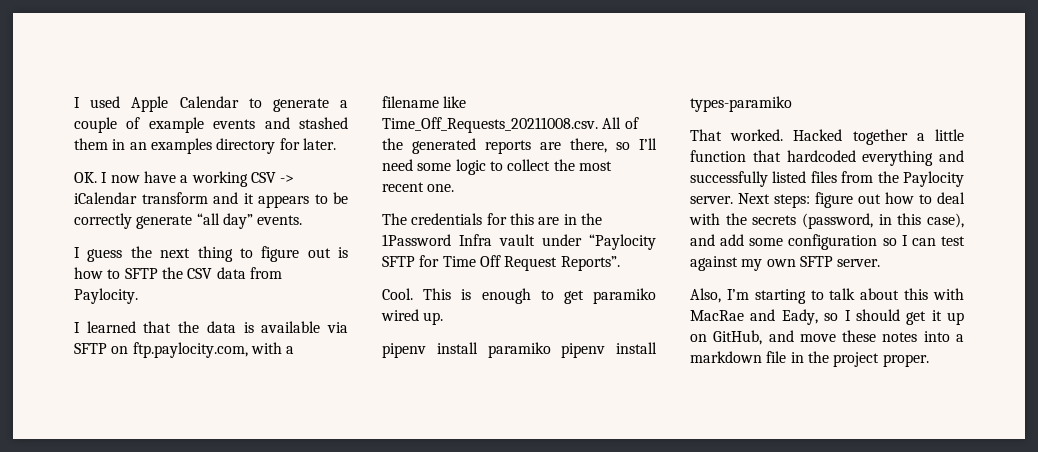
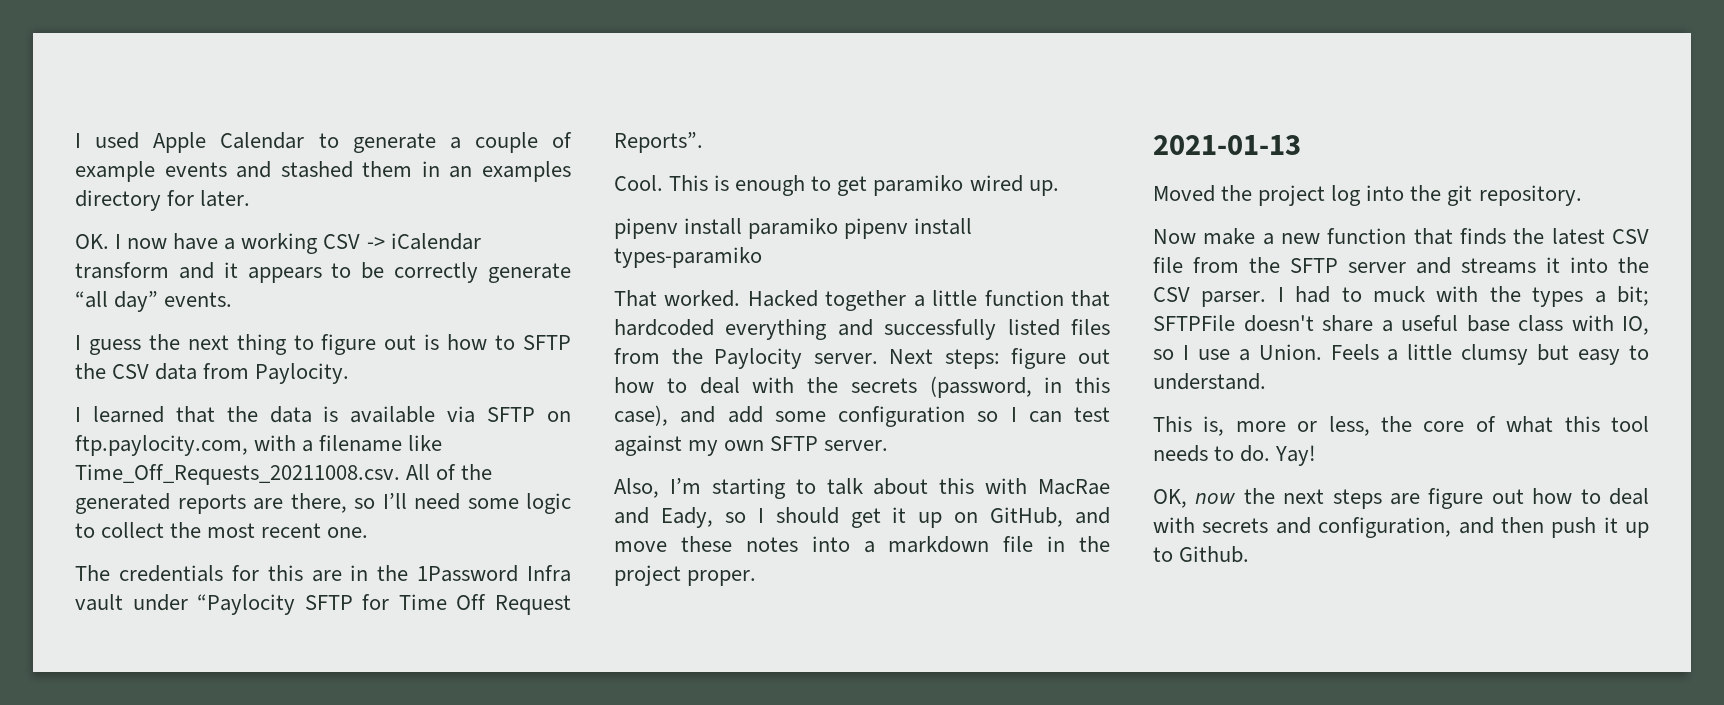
+ 2021-01-13
+ Moved the project log into the git repository.
+ Now make a new function that finds the latest CSV file from the SFTP server and streams it into the CSV parser. I had to muck with the types a bit; SFTPFile doesn't share a useful base class with IO, so I use a Union. Feels a little clumsy but easy to understand.
+ This is, more or less, the core of what this tool needs to do. Yay!
+ OK, now the next steps are figure out how to deal with secrets and configuration, and then push it up to Github.

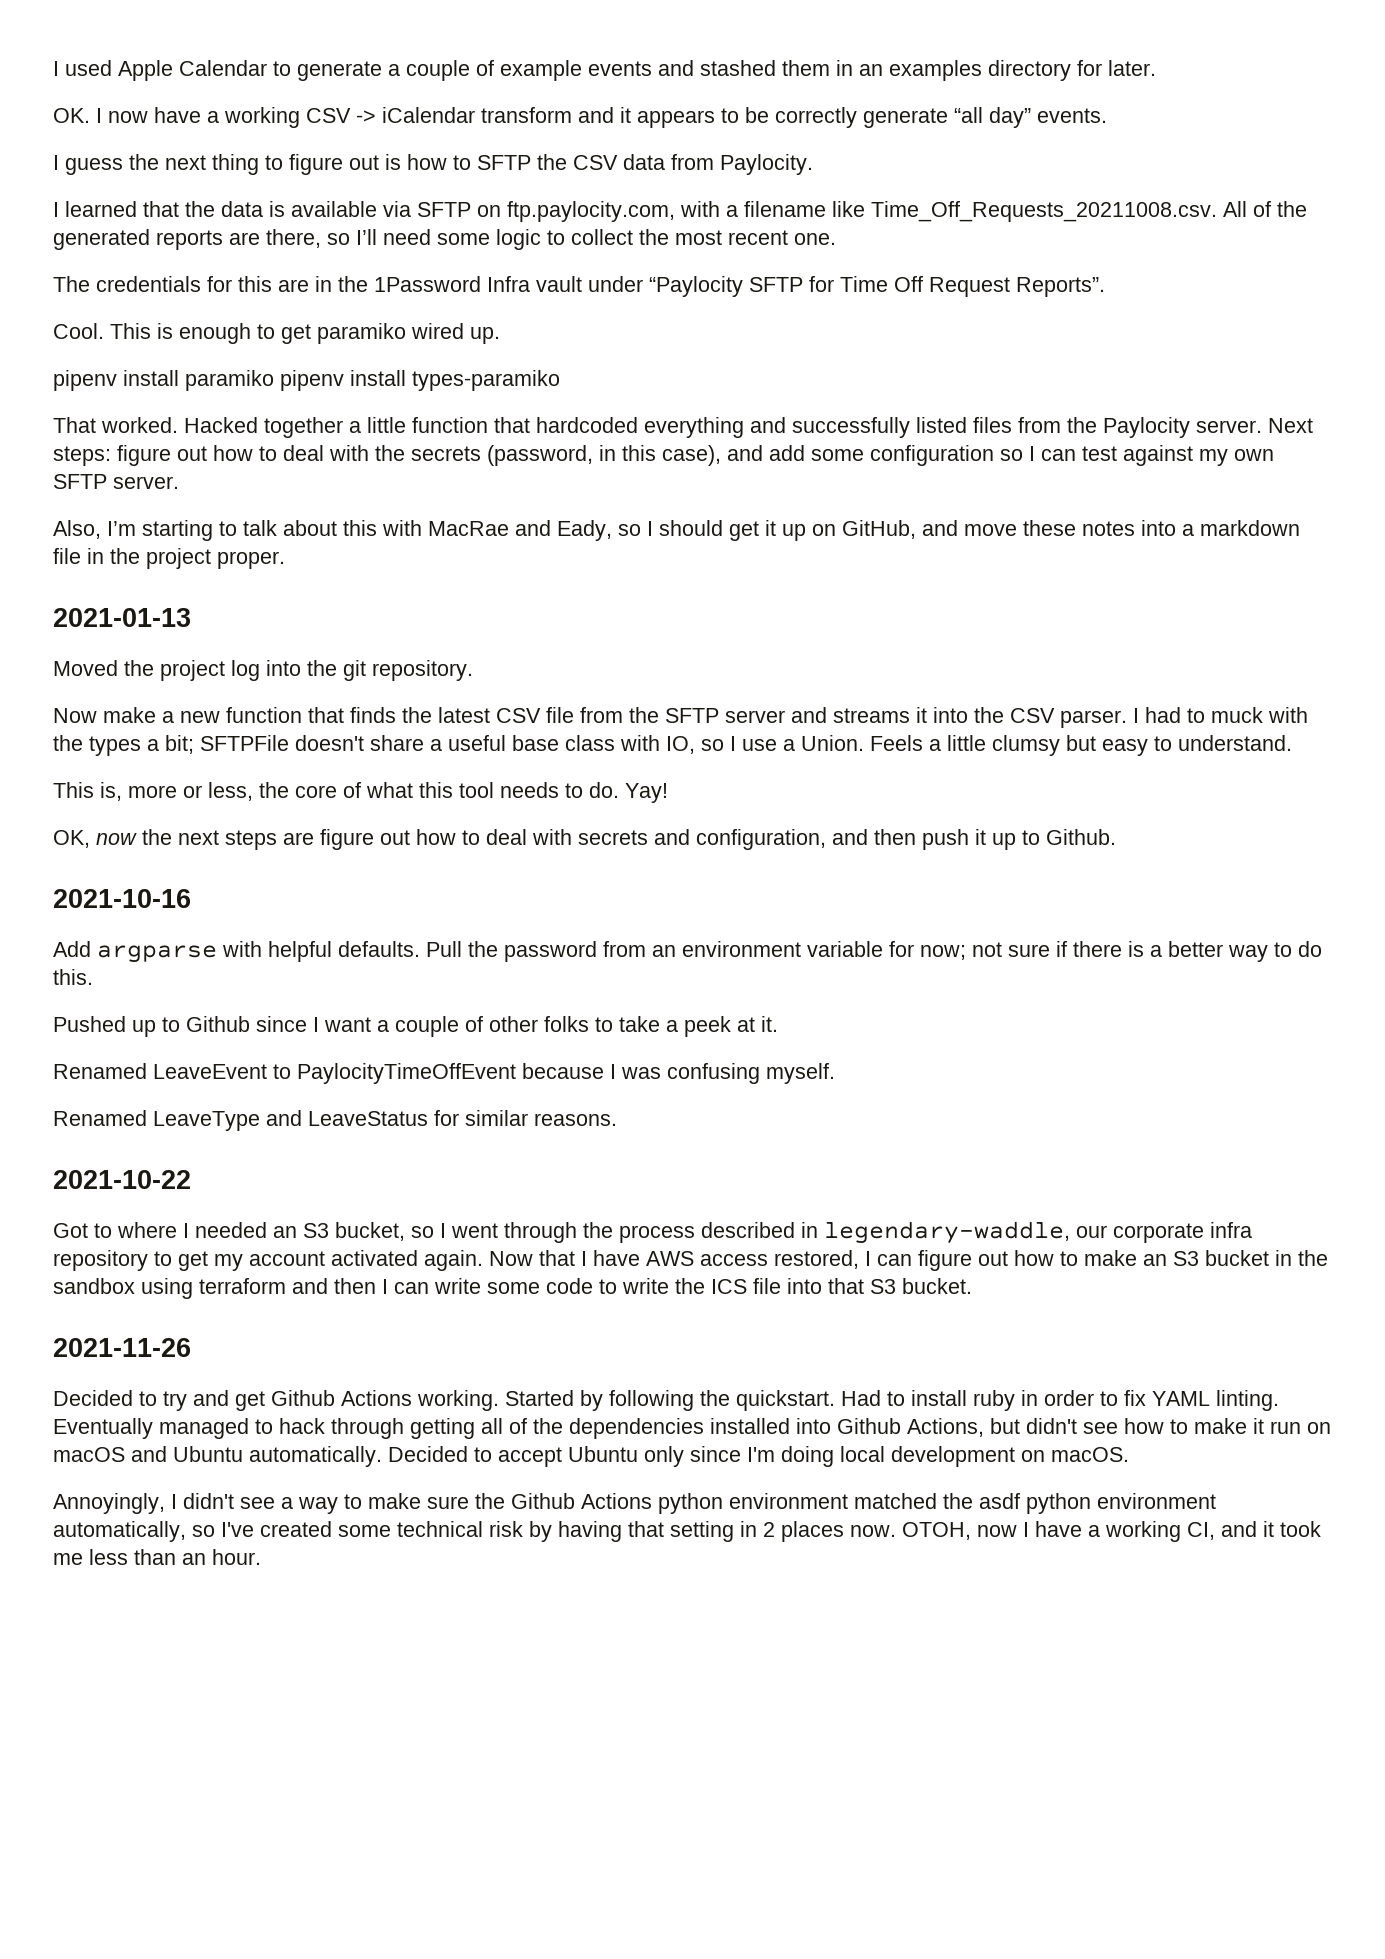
+ 2021-10-16
+ Add argparse with helpful defaults. Pull the password from an environment variable for now; not sure if there is a better way to do this.
+ Pushed up to Github since I want a couple of other folks to take a peek at it.
+ Renamed LeaveEvent to PaylocityTimeOffEvent because I was confusing myself.
+ Renamed LeaveType and LeaveStatus for similar reasons.
+ 2021-10-22
+ Got to where I needed an S3 bucket, so I went through the process described in legendary-waddle, our corporate infra repository to get my account activated again. Now that I have AWS access restored, I can figure out how to make an S3 bucket in the sandbox using terraform and then I can write some code to write the ICS file into that S3 bucket.
+ 2021-11-26
+ Decided to try and get Github Actions working. Started by following the quickstart. Had to install ruby in order to fix YAML linting. Eventually managed to hack through getting all of the dependencies installed into Github Actions, but didn't see how to make it run on macOS and Ubuntu automatically. Decided to accept Ubuntu only since I'm doing local development on macOS.
+ Annoyingly, I didn't see a way to make sure the Github Actions python environment matched the asdf python environment automatically, so I've created some technical risk by having that setting in 2 places now. OTOH, now I have a working CI, and it took me less than an hour.

